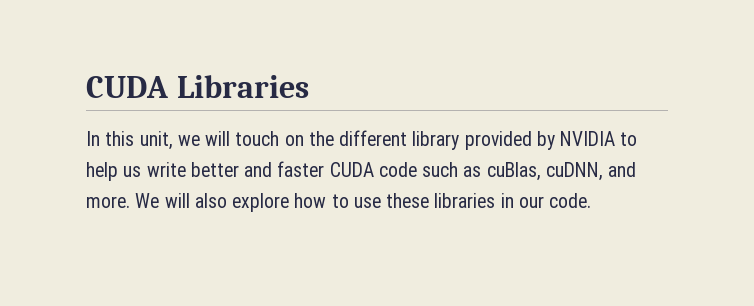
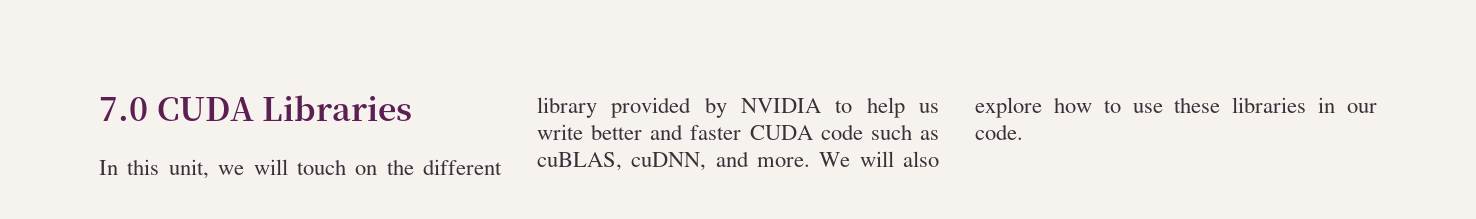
- CUDA Libraries
+ 7.0 CUDA Libraries
- In this unit, we will touch on the different library provided by NVIDIA to help us write better and faster CUDA code such as cuBlas, cuDNN, and more.
+ In this unit, we will touch on the different library provided by NVIDIA to help us write better and faster CUDA code such as cuBLAS, cuDNN, and more.

